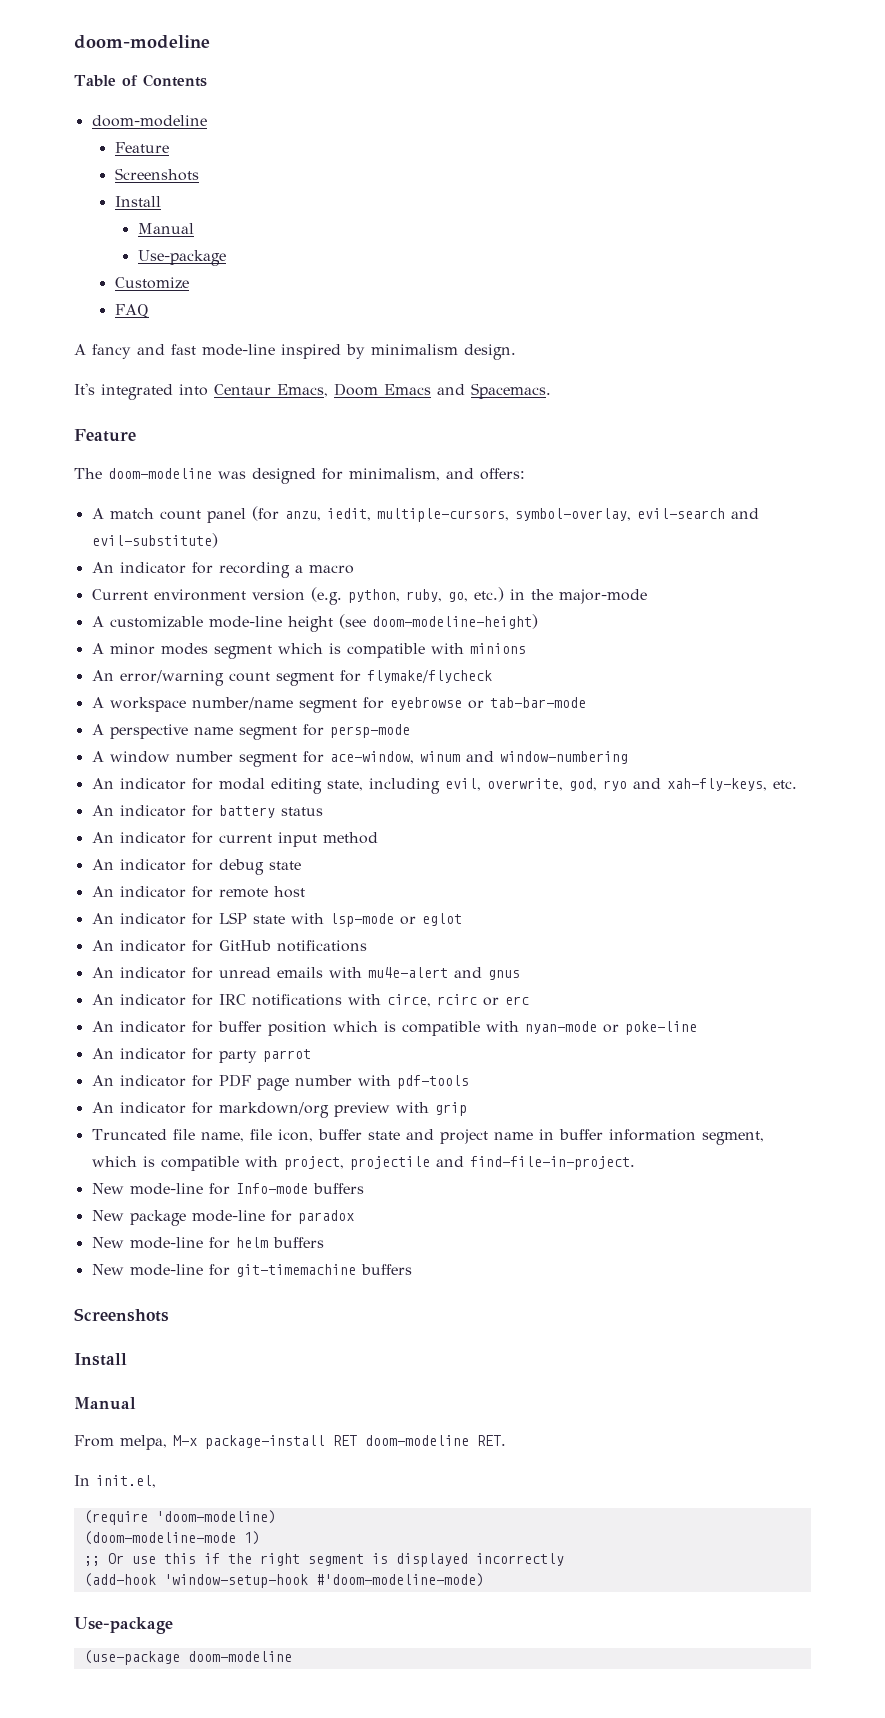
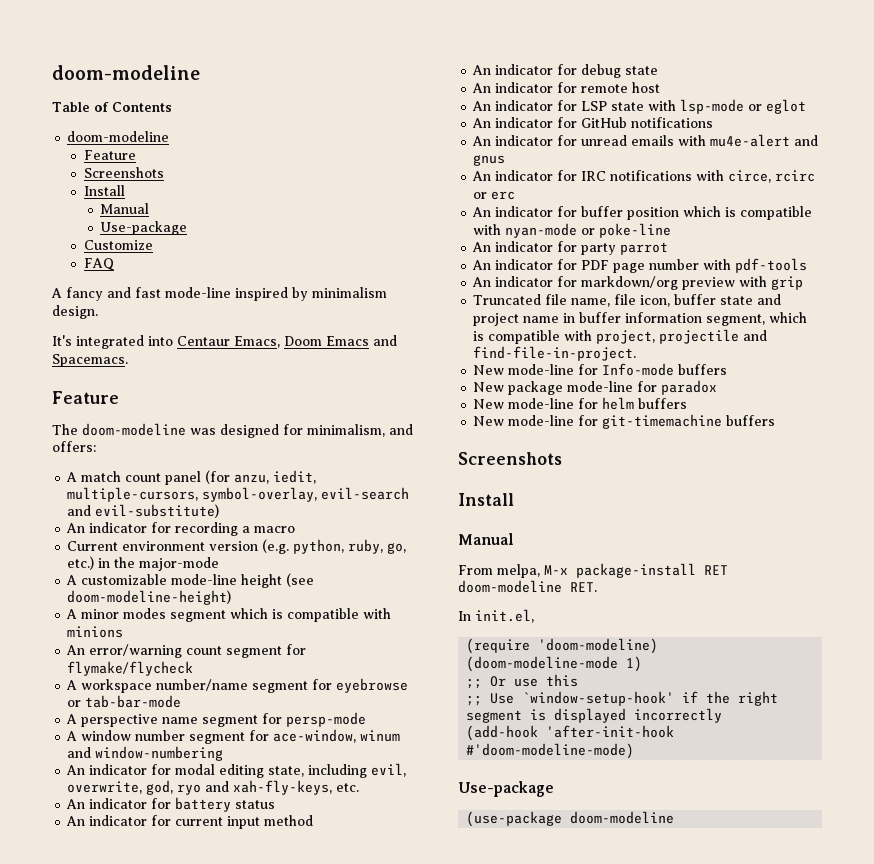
- ;; Or use this if the right segment is displayed incorrectly
+ ;; Or use this
+ ;; Use `window-setup-hook' if the right segment is displayed incorrectly
- (add-hook 'window-setup-hook #'doom-modeline-mode)
+ (add-hook 'after-init-hook #'doom-modeline-mode)

